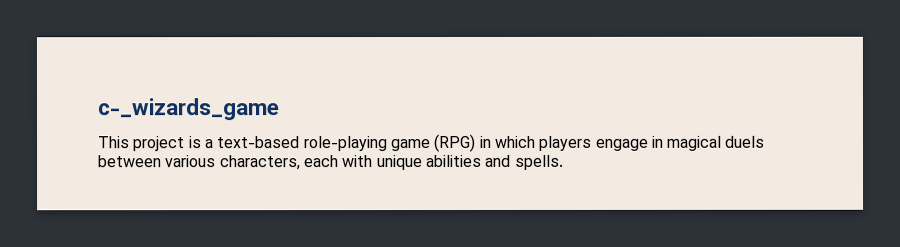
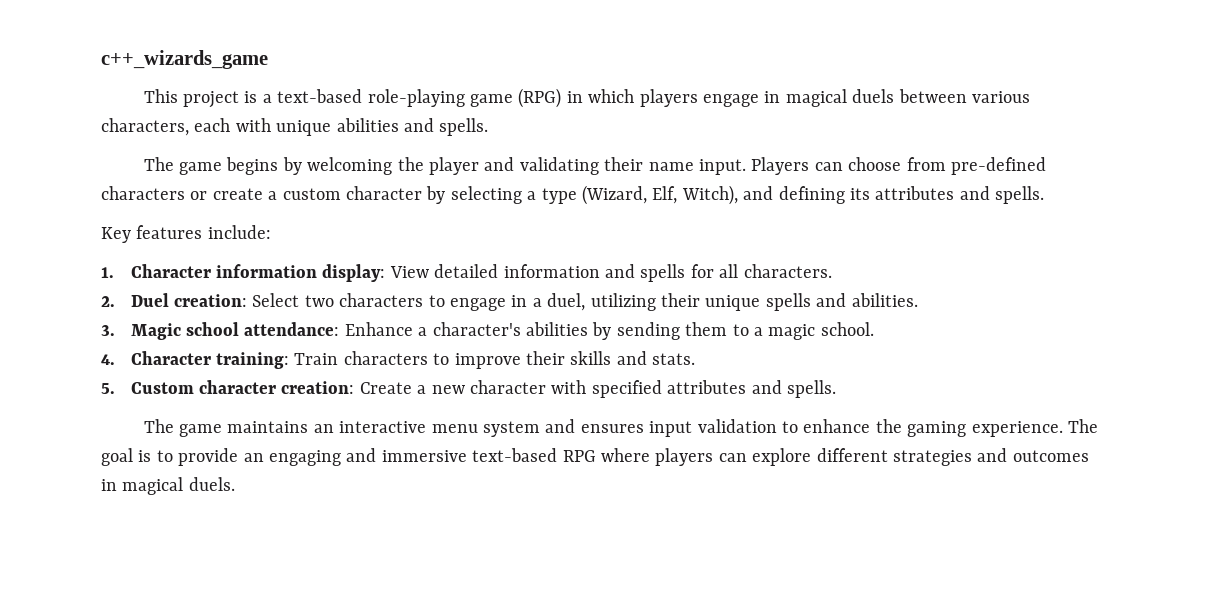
- c-_wizards_game
+ c++_wizards_game
+ The game begins by welcoming the player and validating their name input. Players can choose from pre-defined characters or create a custom character by selecting a type (Wizard, Elf, Witch), and defining its attributes and spells.
+ Key features include:
+ 1. Character information display: View detailed information and spells for all characters.
+ 2. Duel creation: Select two characters to engage in a duel, utilizing their unique spells and abilities.
+ 3. Magic school attendance: Enhance a character's abilities by sending them to a magic school.
+ 4. Character training: Train characters to improve their skills and stats.
+ 5. Custom character creation: Create a new character with specified attributes and spells.
+ The game maintains an interactive menu system and ensures input validation to enhance the gaming experience. The goal is to provide an engaging and immersive text-based RPG where players can explore different strategies and outcomes in magical duels.

